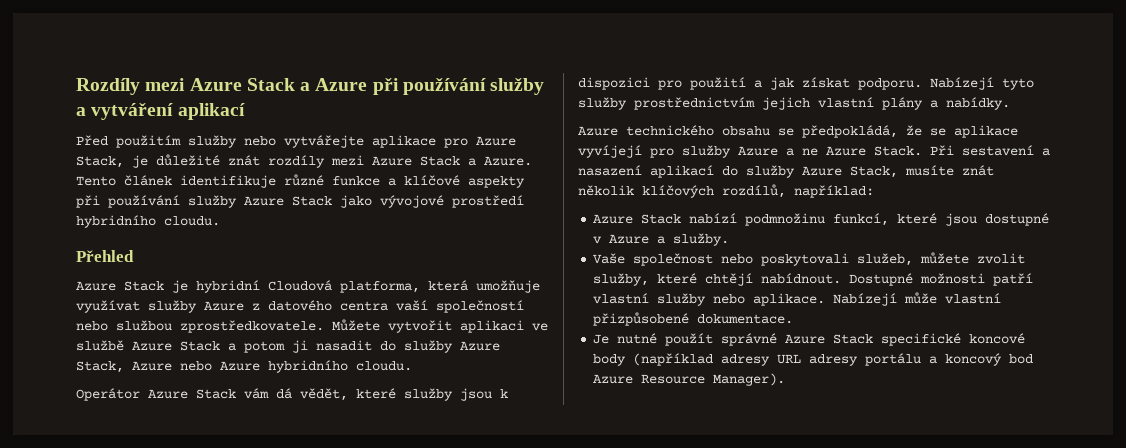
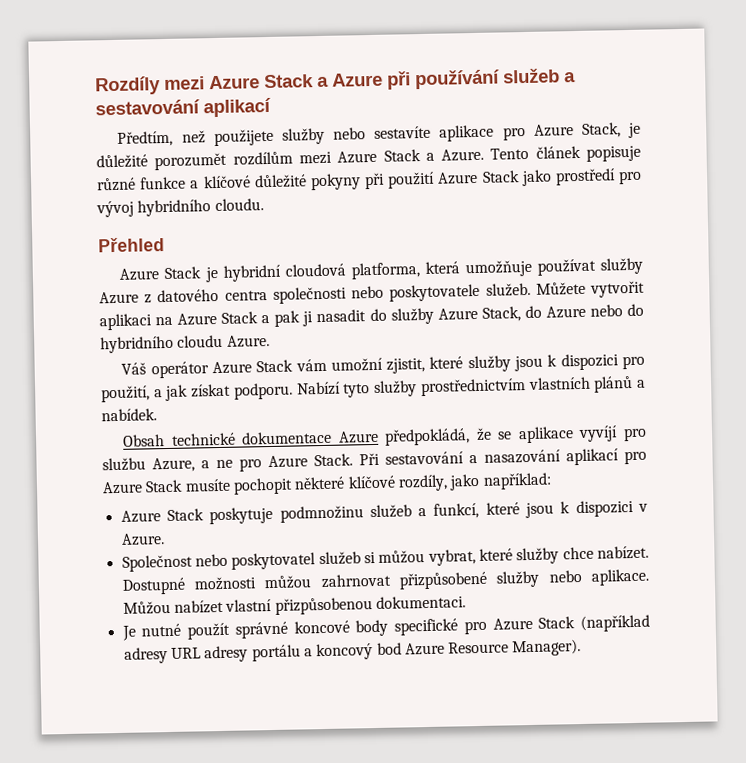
- Rozdíly mezi Azure Stack a Azure při používání služby a vytváření aplikací
- Před použitím služby nebo vytvářejte aplikace pro Azure Stack, je důležité znát rozdíly mezi Azure Stack a Azure.
+ Rozdíly mezi Azure Stack a Azure při používání služeb a sestavování aplikací
+ Předtím, než použijete služby nebo sestavíte aplikace pro Azure Stack, je důležité porozumět rozdílům mezi Azure Stack a Azure.
- Tento článek identifikuje různé funkce a klíčové aspekty při používání služby Azure Stack jako vývojové prostředí hybridního cloudu.
+ Tento článek popisuje různé funkce a klíčové důležité pokyny při použití Azure Stack jako prostředí pro vývoj hybridního cloudu.
- Azure Stack je hybridní Cloudová platforma, která umožňuje využívat služby Azure z datového centra vaší společností nebo službou zprostředkovatele.
+ Azure Stack je hybridní cloudová platforma, která umožňuje používat služby Azure z datového centra společnosti nebo poskytovatele služeb.
- Můžete vytvořit aplikaci ve službě Azure Stack a potom ji nasadit do služby Azure Stack, Azure nebo Azure hybridního cloudu.
- Operátor Azure Stack vám dá vědět, které služby jsou k dispozici pro použití a jak získat podporu.
+ Můžete vytvořit aplikaci na Azure Stack a pak ji nasadit do služby Azure Stack, do Azure nebo do hybridního cloudu Azure.
+ Váš operátor Azure Stack vám umožní zjistit, které služby jsou k dispozici pro použití, a jak získat podporu.
- Nabízejí tyto služby prostřednictvím jejich vlastní plány a nabídky.
- Azure technického obsahu se předpokládá, že se aplikace vyvíjejí pro služby Azure a ne Azure Stack.
+ Nabízí tyto služby prostřednictvím vlastních plánů a nabídek.
+ Obsah technické dokumentace Azure předpokládá, že se aplikace vyvíjí pro službu Azure, a ne pro Azure Stack.
- Při sestavení a nasazení aplikací do služby Azure Stack, musíte znát několik klíčových rozdílů, například:
- Azure Stack nabízí podmnožinu funkcí, které jsou dostupné v Azure a služby.
- Vaše společnost nebo poskytovali služeb, můžete zvolit služby, které chtějí nabídnout. Dostupné možnosti patří vlastní služby nebo aplikace. Nabízejí může vlastní přizpůsobené dokumentace.
- Je nutné použít správné Azure Stack specifické koncové body (například adresy URL adresy portálu a koncový bod Azure Resource Manager).
+ Při sestavování a nasazování aplikací pro Azure Stack musíte pochopit některé klíčové rozdíly, jako například:
+ Azure Stack poskytuje podmnožinu služeb a funkcí, které jsou k dispozici v Azure.
+ Společnost nebo poskytovatel služeb si můžou vybrat, které služby chce nabízet. Dostupné možnosti můžou zahrnovat přizpůsobené služby nebo aplikace. Můžou nabízet vlastní přizpůsobenou dokumentaci.
+ Je nutné použít správné koncové body specifické pro Azure Stack (například adresy URL adresy portálu a koncový bod Azure Resource Manager).

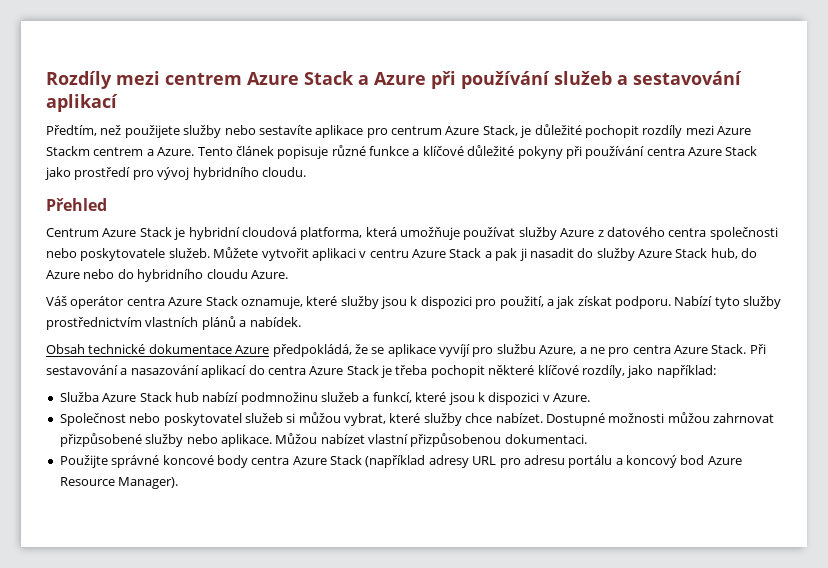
- Rozdíly mezi Azure Stack a Azure při používání služeb a sestavování aplikací
+ Rozdíly mezi centrem Azure Stack a Azure při používání služeb a sestavování aplikací
- Předtím, než použijete služby nebo sestavíte aplikace pro Azure Stack, je důležité porozumět rozdílům mezi Azure Stack a Azure.
+ Předtím, než použijete služby nebo sestavíte aplikace pro centrum Azure Stack, je důležité pochopit rozdíly mezi Azure Stackm centrem a Azure.
- Tento článek popisuje různé funkce a klíčové důležité pokyny při použití Azure Stack jako prostředí pro vývoj hybridního cloudu.
+ Tento článek popisuje různé funkce a klíčové důležité pokyny při používání centra Azure Stack jako prostředí pro vývoj hybridního cloudu.
- Azure Stack je hybridní cloudová platforma, která umožňuje používat služby Azure z datového centra společnosti nebo poskytovatele služeb.
+ Centrum Azure Stack je hybridní cloudová platforma, která umožňuje používat služby Azure z datového centra společnosti nebo poskytovatele služeb.
- Můžete vytvořit aplikaci na Azure Stack a pak ji nasadit do služby Azure Stack, do Azure nebo do hybridního cloudu Azure.
+ Můžete vytvořit aplikaci v centru Azure Stack a pak ji nasadit do služby Azure Stack hub, do Azure nebo do hybridního cloudu Azure.
- Váš operátor Azure Stack vám umožní zjistit, které služby jsou k dispozici pro použití, a jak získat podporu.
+ Váš operátor centra Azure Stack oznamuje, které služby jsou k dispozici pro použití, a jak získat podporu.
- Obsah technické dokumentace Azure předpokládá, že se aplikace vyvíjí pro službu Azure, a ne pro Azure Stack.
+ Obsah technické dokumentace Azure předpokládá, že se aplikace vyvíjí pro službu Azure, a ne pro centra Azure Stack.
- Při sestavování a nasazování aplikací pro Azure Stack musíte pochopit některé klíčové rozdíly, jako například:
+ Při sestavování a nasazování aplikací do centra Azure Stack je třeba pochopit některé klíčové rozdíly, jako například:
- Azure Stack poskytuje podmnožinu služeb a funkcí, které jsou k dispozici v Azure.
+ Služba Azure Stack hub nabízí podmnožinu služeb a funkcí, které jsou k dispozici v Azure.
- Je nutné použít správné koncové body specifické pro Azure Stack (například adresy URL adresy portálu a koncový bod Azure Resource Manager).
+ Použijte správné koncové body centra Azure Stack (například adresy URL pro adresu portálu a koncový bod Azure Resource Manager).

